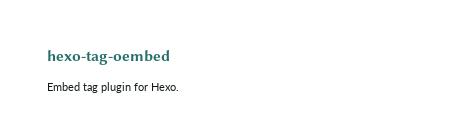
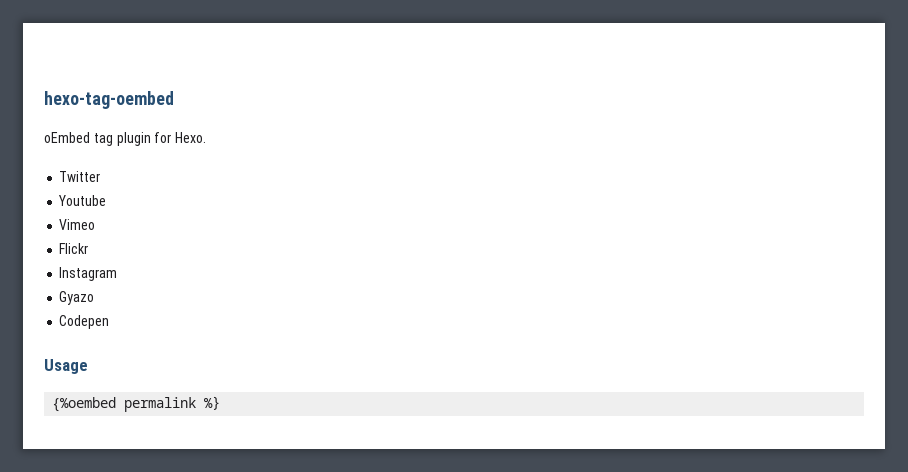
- Embed tag plugin for Hexo.
+ oEmbed tag plugin for Hexo.
+ Twitter
+ Youtube
+ Vimeo
+ Flickr
+ Instagram
+ Gyazo
+ Codepen
+ Usage
+ {%oembed permalink %}

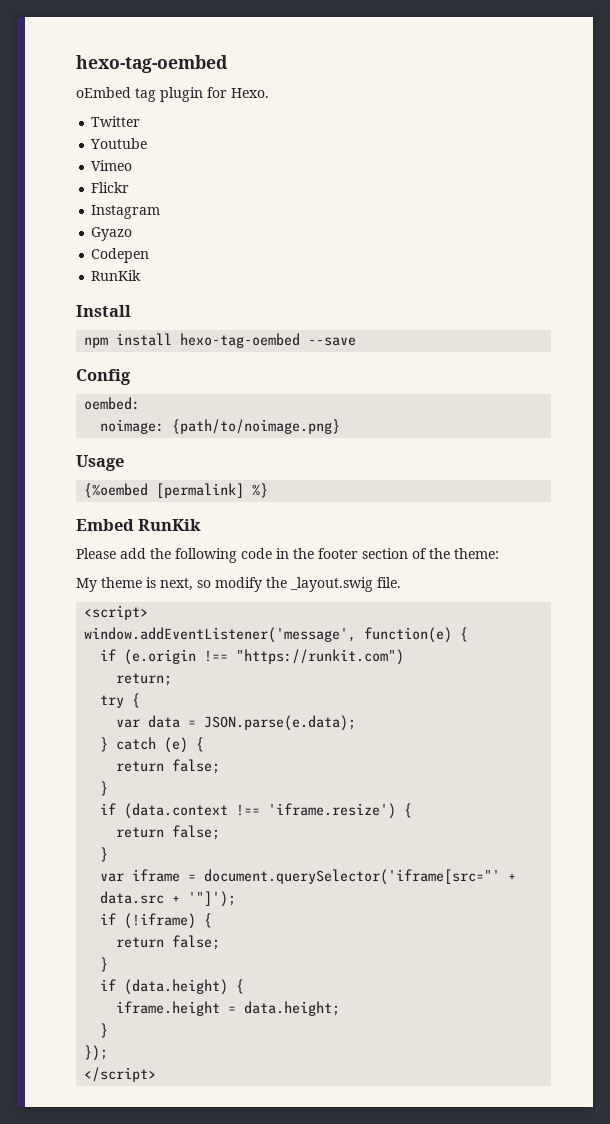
  Codepen
+ RunKik
+ Install
+ npm install hexo-tag-oembed --save
+ Config
+ oembed:
+ noimage: {path/to/noimage.png}
- {%oembed permalink %}
+ {%oembed [permalink] %}
+ Embed RunKik
+ Please add the following code in the footer section of the theme:
+ My theme is next, so modify the _layout.swig file.
+ <script>
+ window.addEventListener('message', function(e) {
+ if (e.origin !== "https://runkit.com")
+ return;
+ try {
+ var data = JSON.parse(e.data);
+ } catch (e) {
+ return false;
+ }
+ if (data.context !== 'iframe.resize') {
+ return false;
+ }
+ var iframe = document.querySelector('iframe[src="' + data.src + '"]');
+ if (!iframe) {
+ return false;
+ }
+ if (data.height) {
+ iframe.height = data.height;
+ }
+ });
+ </script>

